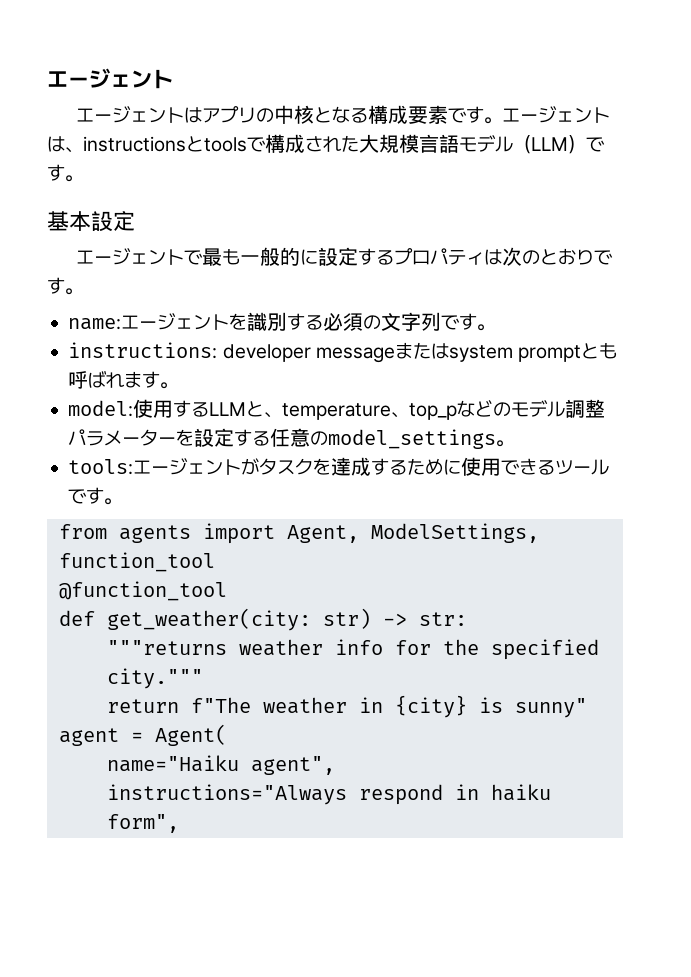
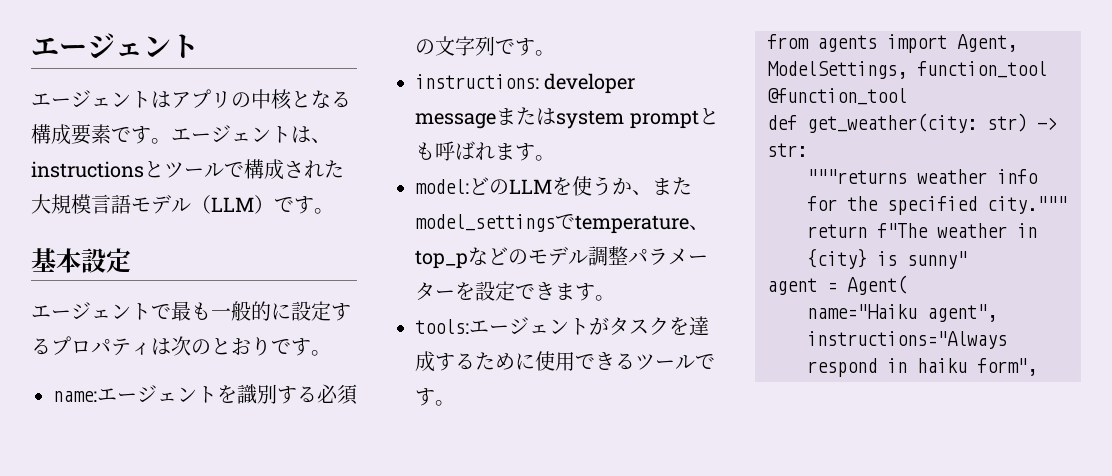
- エージェントは、instructionsとtoolsで構成された大規模言語モデル（LLM）です。
+ エージェントは、instructionsとツールで構成された大規模言語モデル（LLM）です。
- model:使用するLLMと、temperature、top_pなどのモデル調整パラメーターを設定する任意のmodel_settings。
+ model:どのLLMを使うか、またmodel_settingsでtemperature、top_pなどのモデル調整パラメーターを設定できます。

